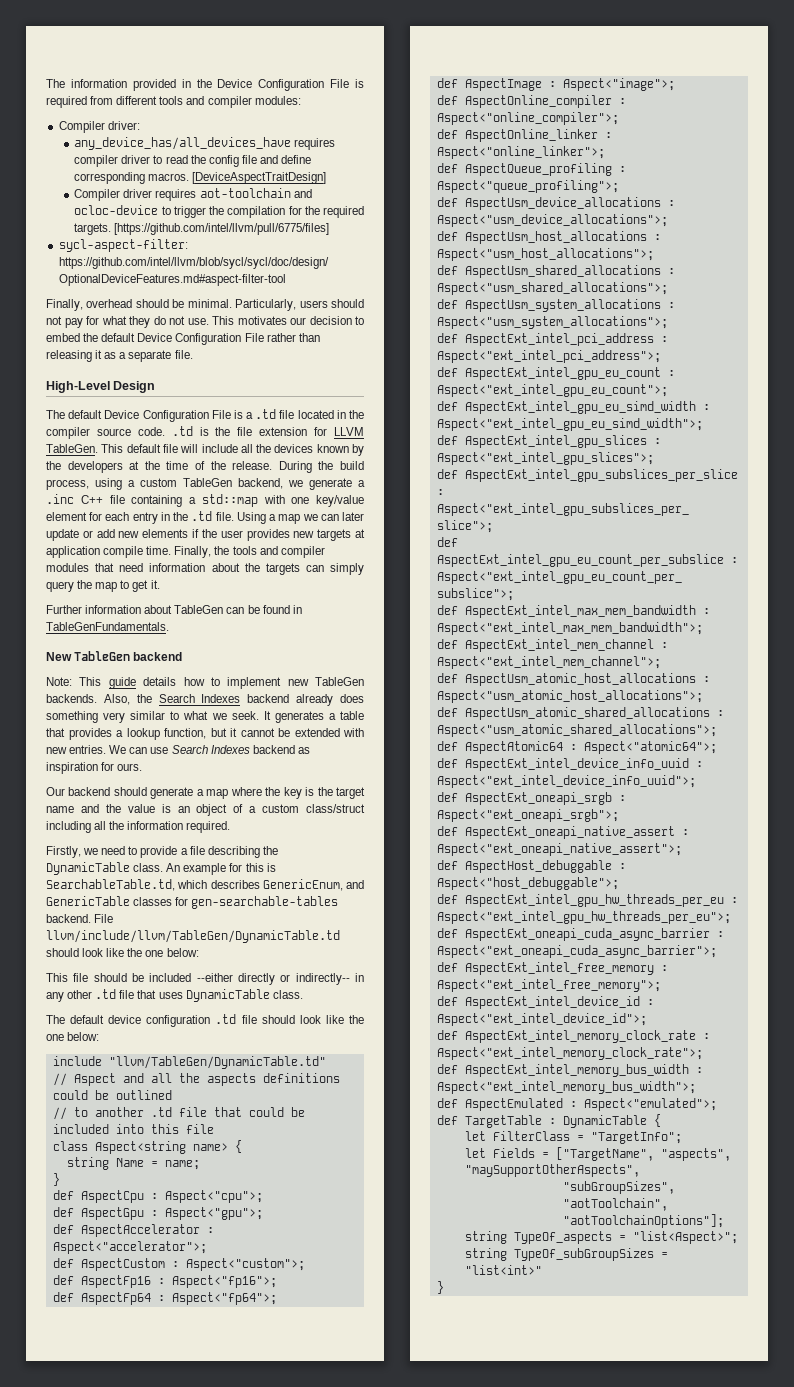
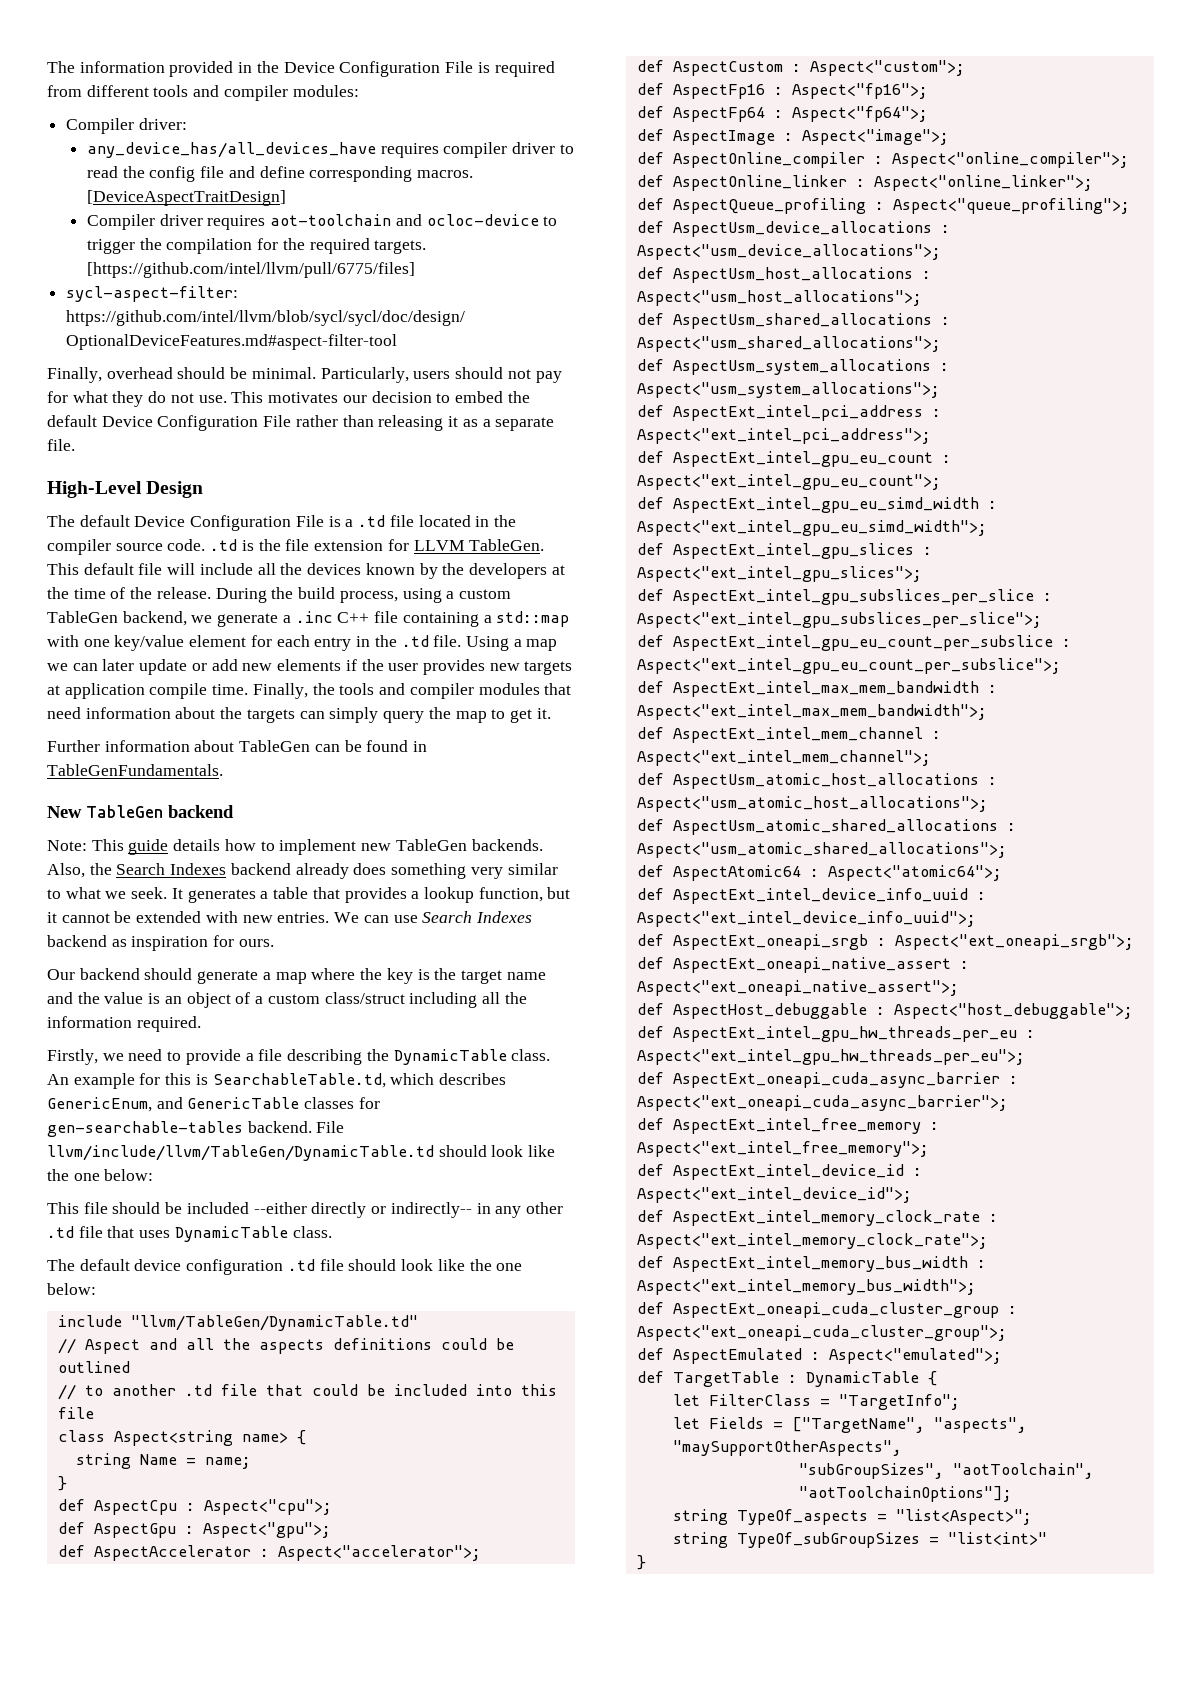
+ def AspectExt_oneapi_cuda_cluster_group : Aspect<"ext_oneapi_cuda_cluster_group">;

